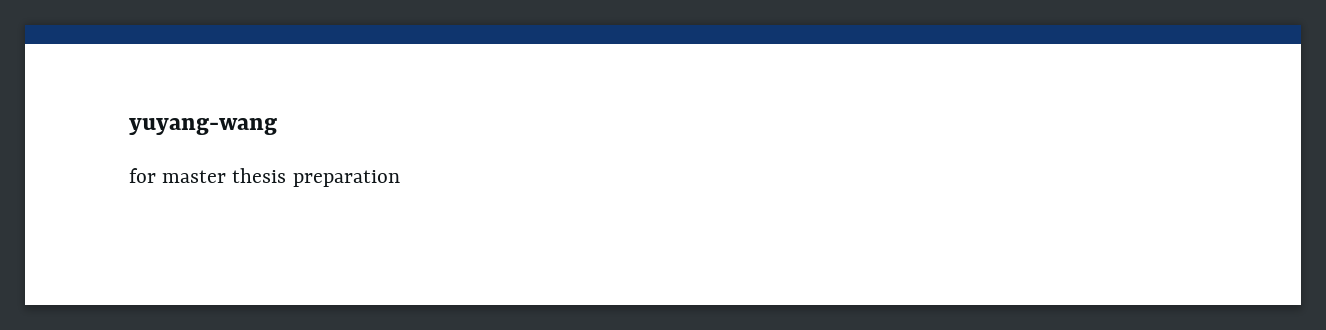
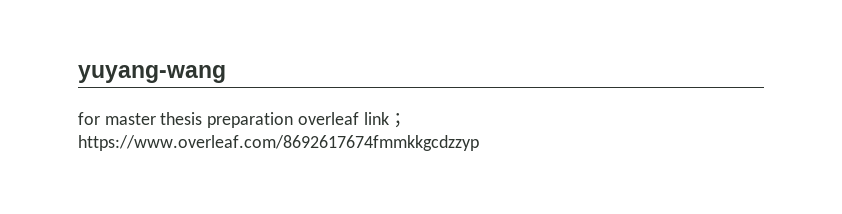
- for master thesis preparation
+ for master thesis preparation overleaf link；https://www.overleaf.com/8692617674fmmkkgcdzzyp

